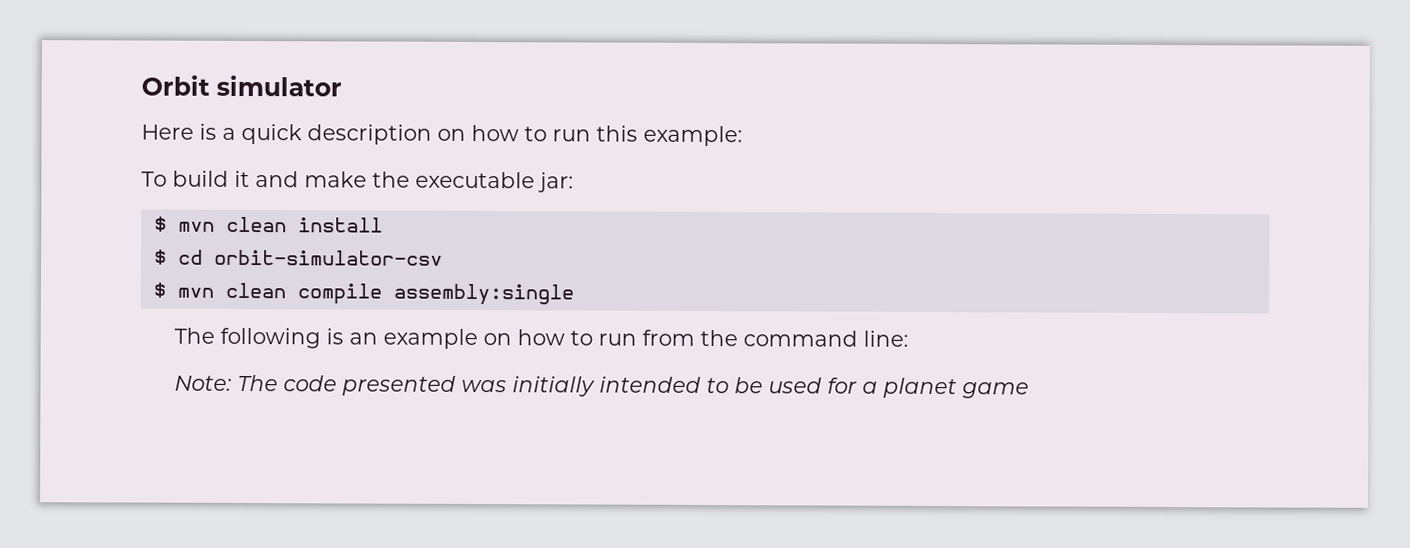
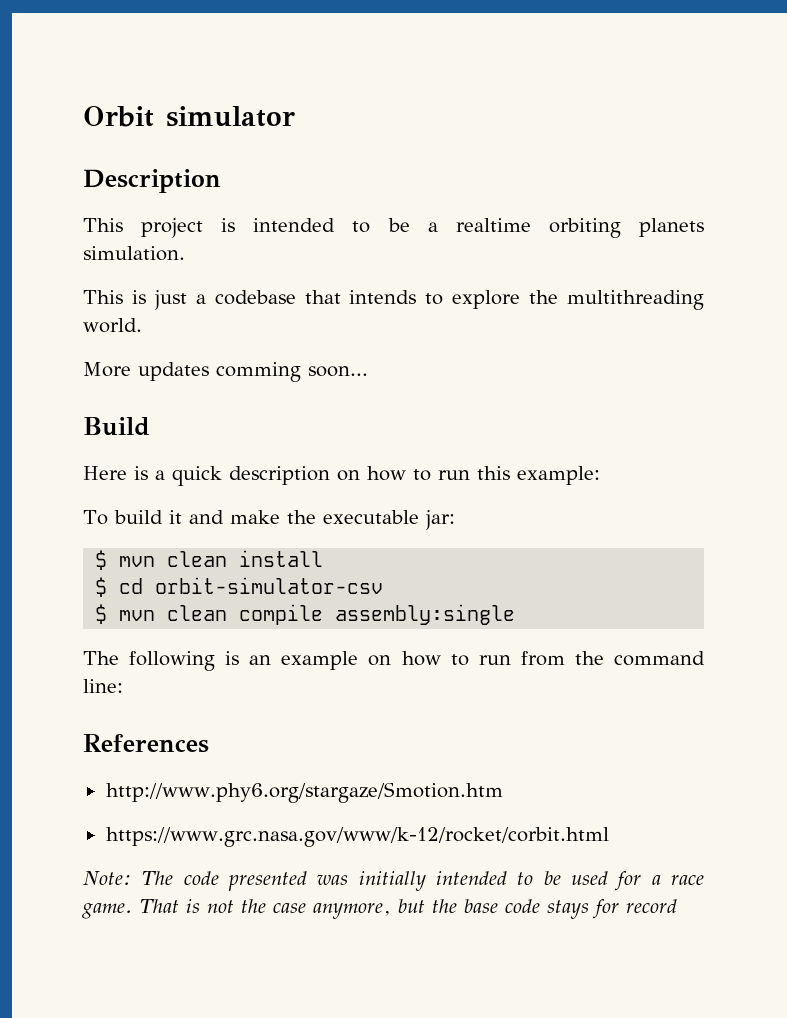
+ Description
+ This project is intended to be a realtime orbiting planets simulation.
+ This is just a codebase that intends to explore the multithreading world.
+ More updates comming soon...
+ Build
+ References
+ http://www.phy6.org/stargaze/Smotion.htm
+ https://www.grc.nasa.gov/www/k-12/rocket/corbit.html
- Note: The code presented was initially intended to be used for a planet game
+ Note: The code presented was initially intended to be used for a race game. That is not the case anymore, but the base code stays for record

